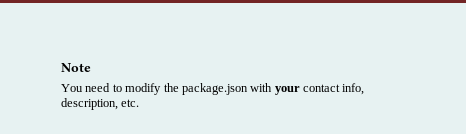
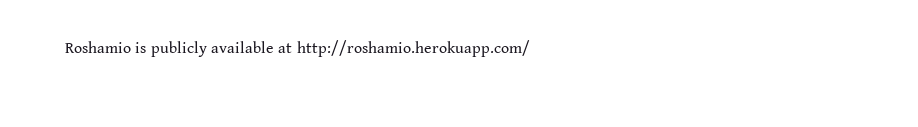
- Note
- You need to modify the package.json with your contact info, description, etc.
+ Roshamio is publicly available at http://roshamio.herokuapp.com/

